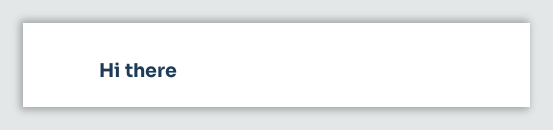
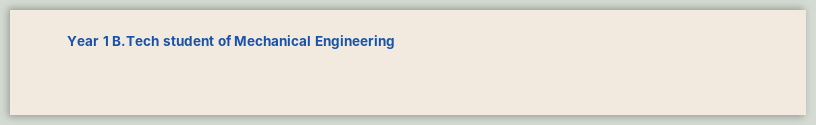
- Hi there
+ Year 1 B.Tech student of Mechanical Engineering

